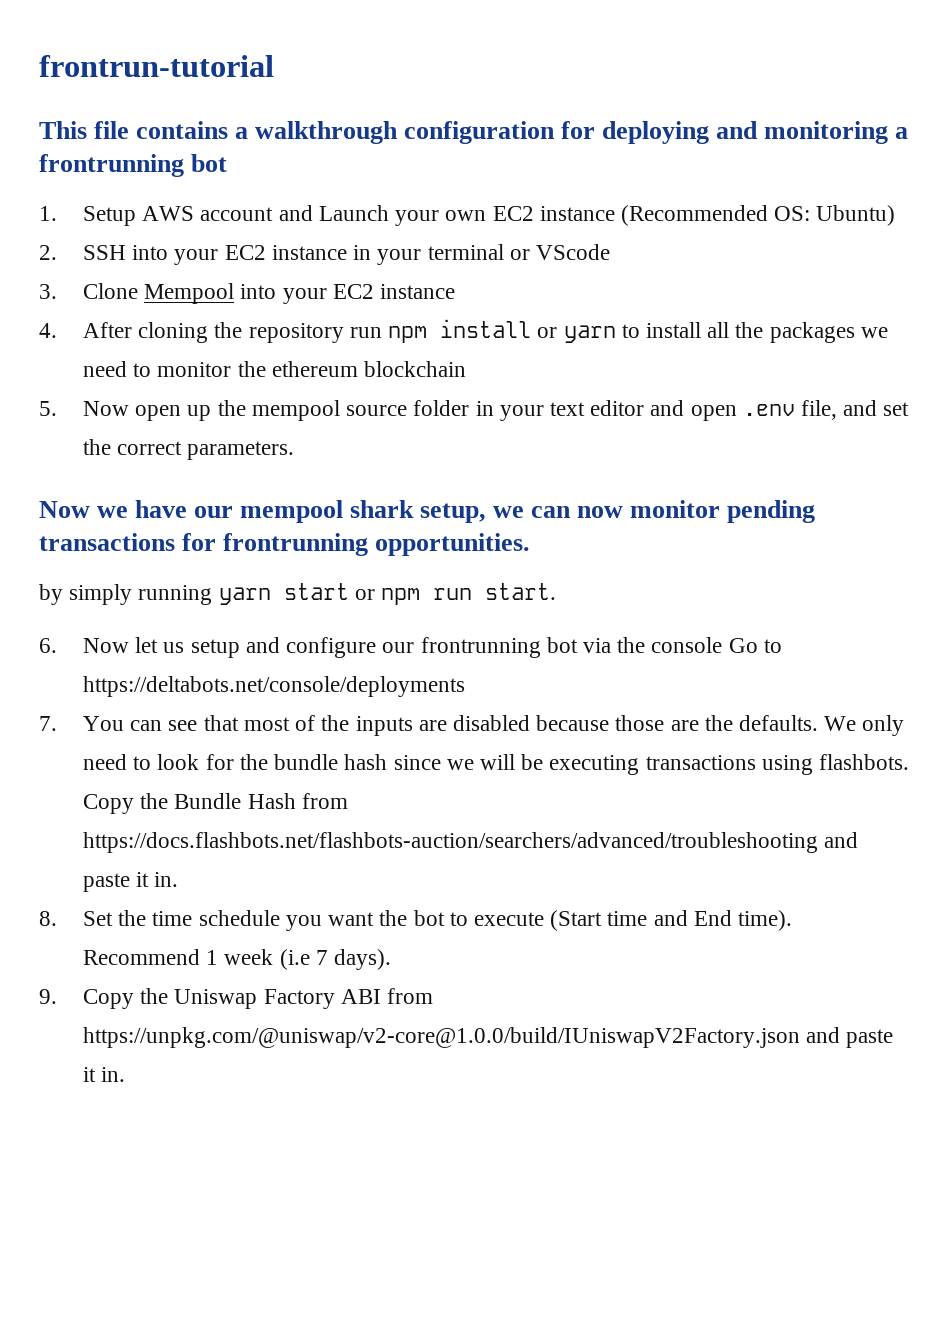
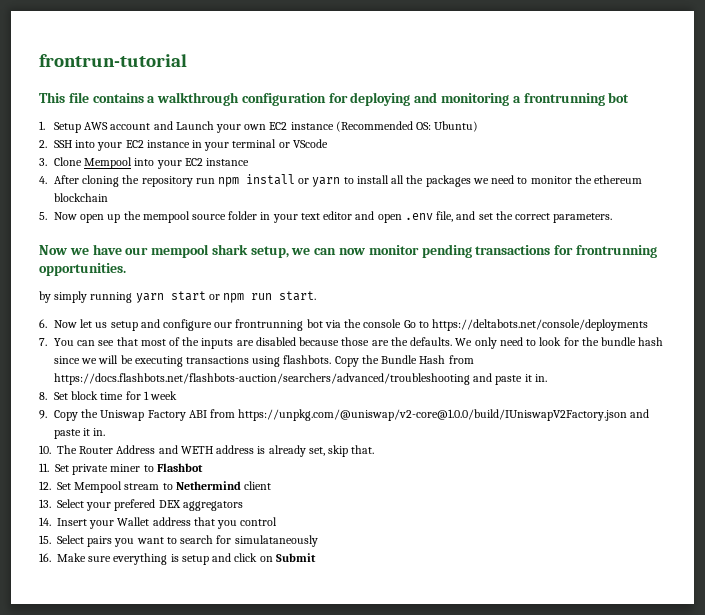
- 8. Set the time schedule you want the bot to execute (Start time and End time). Recommend 1 week (i.e 7 days).
+ 8. Set block time for 1 week
+ 10. The Router Address and WETH address is already set, skip that.
+ 11. Set private miner to Flashbot
+ 12. Set Mempool stream to Nethermind client
+ 13. Select your prefered DEX aggregators
+ 14. Insert your Wallet address that you control
+ 15. Select pairs you want to search for simulataneously
+ 16. Make sure everything is setup and click on Submit

